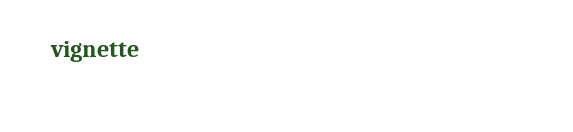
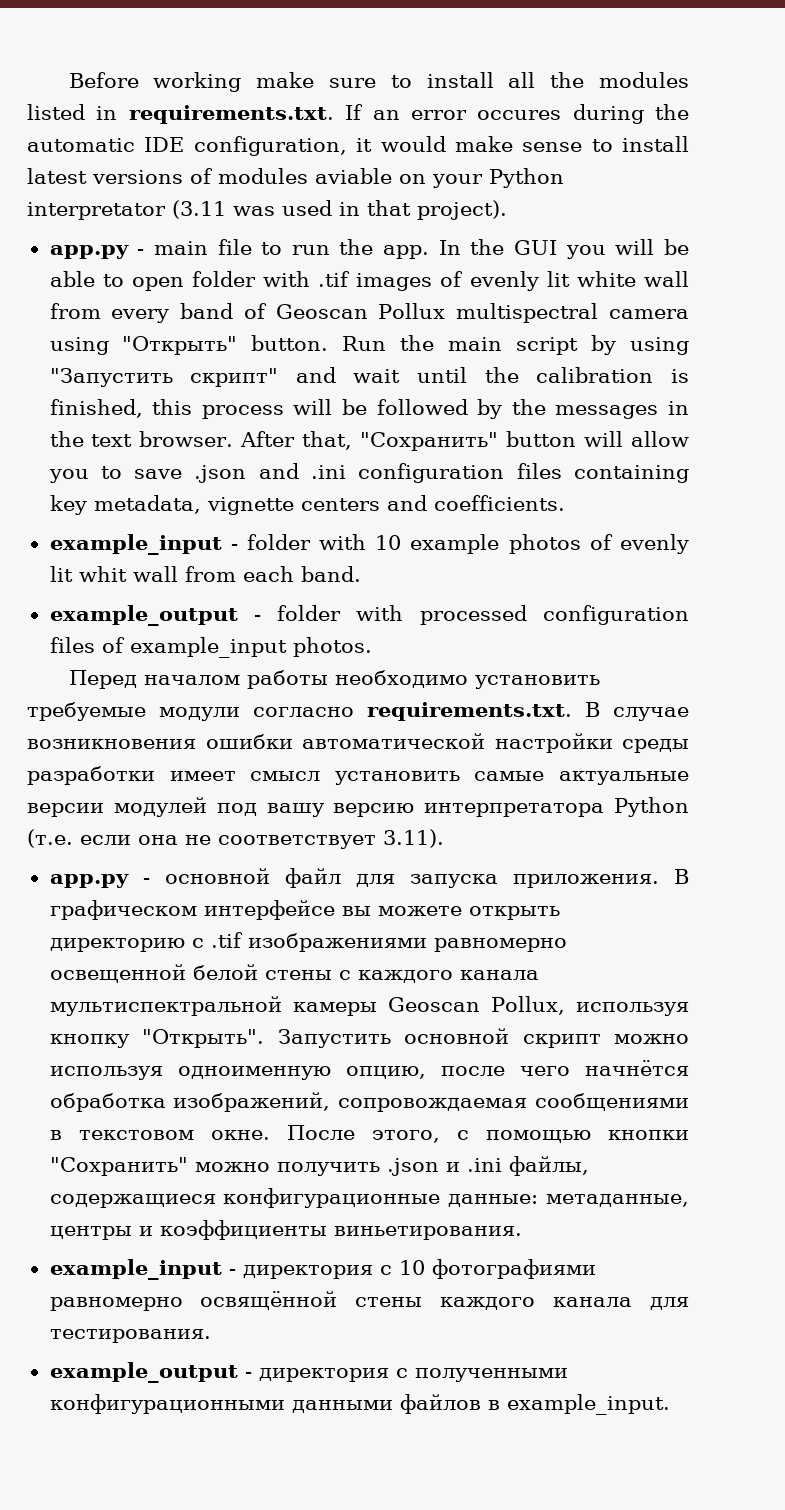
- vignette
+ Before working make sure to install all the modules listed in requirements.txt. If an error occures during the automatic IDE configuration, it would make sense to install latest versions of modules aviable on your Python interpretator (3.11 was used in that project).
+ app.py - main file to run the app. In the GUI you will be able to open folder with .tif images of evenly lit white wall from every band of Geoscan Pollux multispectral camera using "Открыть" button. Run the main script by using "Запустить скрипт" and wait until the calibration is finished, this process will be followed by the messages in the text browser. After that, "Сохранить" button will allow you to save .json and .ini configuration files containing key metadata, vignette centers and coefficients.
+ example_input - folder with 10 example photos of evenly lit whit wall from each band.
+ example_output - folder with processed configuration files of example_input photos.
+ Перед началом работы необходимо установить требуемые модули согласно requirements.txt. В случае возникновения ошибки автоматической настройки среды разработки имеет смысл установить самые актуальные версии модулей под вашу версию интерпретатора Python (т.е. если она не соответствует 3.11).
+ app.py - основной файл для запуска приложения. В графическом интерфейсе вы можете открыть директорию с .tif изображениями равномерно освещенной белой стены с каждого канала мультиспектральной камеры Geoscan Pollux, используя кнопку "Открыть". Запустить основной скрипт можно используя одноименную опцию, после чего начнётся обработка изображений, сопровождаемая сообщениями в текстовом окне. После этого, с помощью кнопки "Сохранить" можно получить .json и .ini файлы, содержащиеся конфигурационные данные: метаданные, центры и коэффициенты виньетирования.
+ example_input - директория с 10 фотографиями равномерно освящённой стены каждого канала для тестирования.
+ example_output - директория с полученными конфигурационными данными файлов в example_input.

